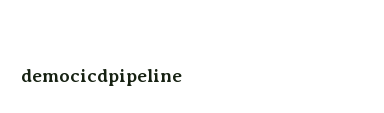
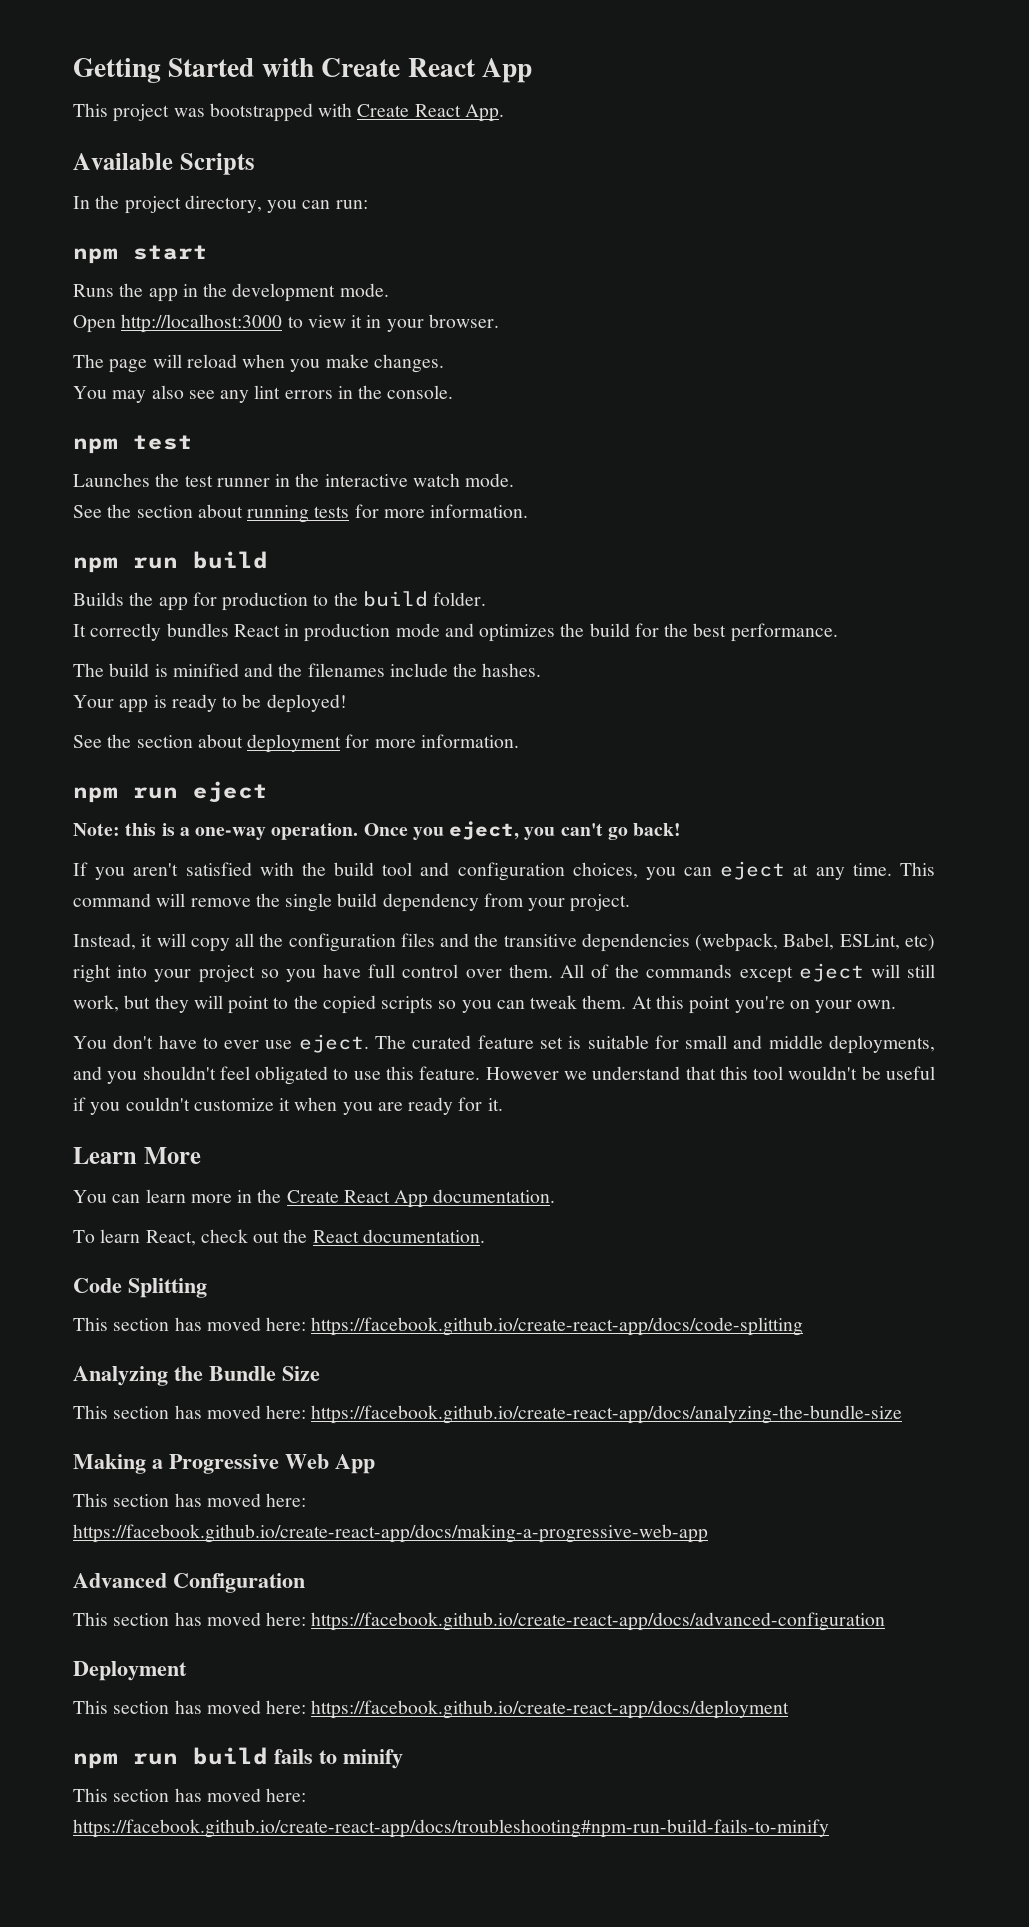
- democicdpipeline
+ Getting Started with Create React App
+ This project was bootstrapped with Create React App.
+ Available Scripts
+ In the project directory, you can run:
+ npm start
+ Runs the app in the development mode.
+ Open http://localhost:3000 to view it in your browser.
+ The page will reload when you make changes.
+ You may also see any lint errors in the console.
+ npm test
+ Launches the test runner in the interactive watch mode.
+ See the section about running tests for more information.
+ npm run build
+ Builds the app for production to the build folder.
+ It correctly bundles React in production mode and optimizes the build for the best performance.
+ The build is minified and the filenames include the hashes.
+ Your app is ready to be deployed!
+ See the section about deployment for more information.
+ npm run eject
+ Note: this is a one-way operation. Once you eject, you can't go back!
+ If you aren't satisfied with the build tool and configuration choices, you can eject at any time. This command will remove the single build dependency from your project.
+ Instead, it will copy all the configuration files and the transitive dependencies (webpack, Babel, ESLint, etc) right into your project so you have full control over them. All of the commands except eject will still work, but they will point to the copied scripts so you can tweak them. At this point you're on your own.
+ You don't have to ever use eject. The curated feature set is suitable for small and middle deployments, and you shouldn't feel obligated to use this feature. However we understand that this tool wouldn't be useful if you couldn't customize it when you are ready for it.
+ Learn More
+ You can learn more in the Create React App documentation.
+ To learn React, check out the React documentation.
+ Code Splitting
+ This section has moved here: https://facebook.github.io/create-react-app/docs/code-splitting
+ Analyzing the Bundle Size
+ This section has moved here: https://facebook.github.io/create-react-app/docs/analyzing-the-bundle-size
+ Making a Progressive Web App
+ This section has moved here: https://facebook.github.io/create-react-app/docs/making-a-progressive-web-app
+ Advanced Configuration
+ This section has moved here: https://facebook.github.io/create-react-app/docs/advanced-configuration
+ Deployment
+ This section has moved here: https://facebook.github.io/create-react-app/docs/deployment
+ npm run build fails to minify
+ This section has moved here: https://facebook.github.io/create-react-app/docs/troubleshooting#npm-run-build-fails-to-minify

